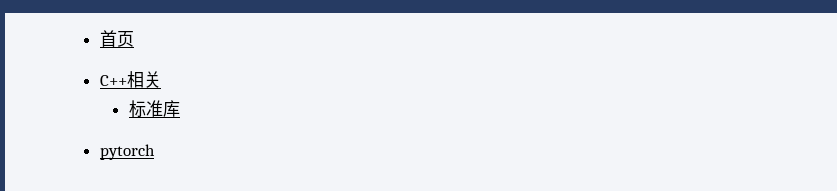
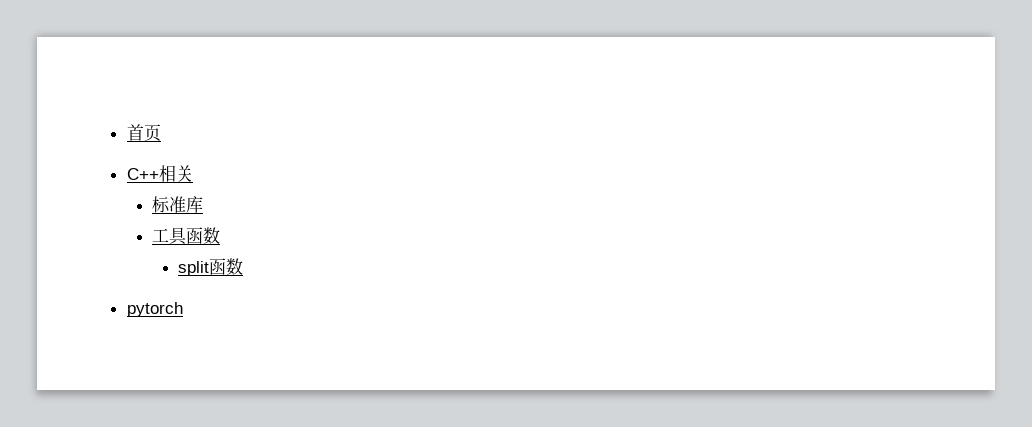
+ 工具函数
+ split函数

